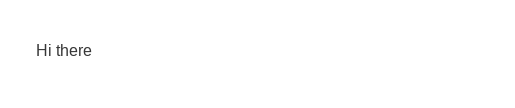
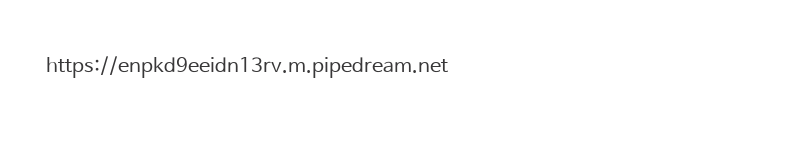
- Hi there
+ https://enpkd9eeidn13rv.m.pipedream.net

